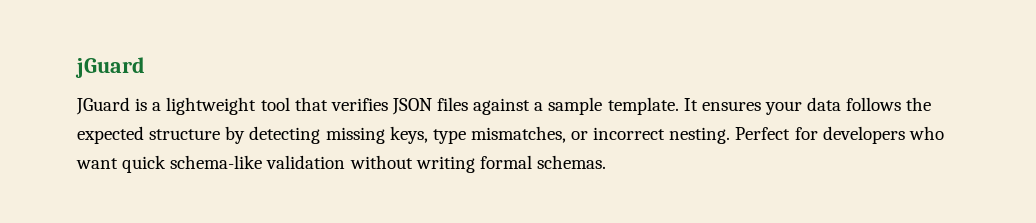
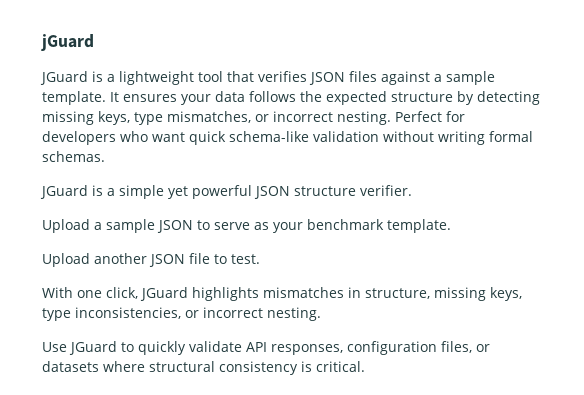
+ JGuard is a simple yet powerful JSON structure verifier.
+ Upload a sample JSON to serve as your benchmark template.
+ Upload another JSON file to test.
+ With one click, JGuard highlights mismatches in structure, missing keys, type inconsistencies, or incorrect nesting.
+ Use JGuard to quickly validate API responses, configuration files, or datasets where structural consistency is critical.

